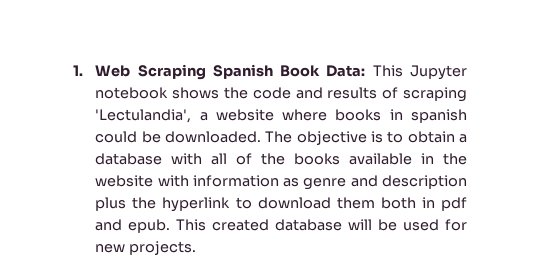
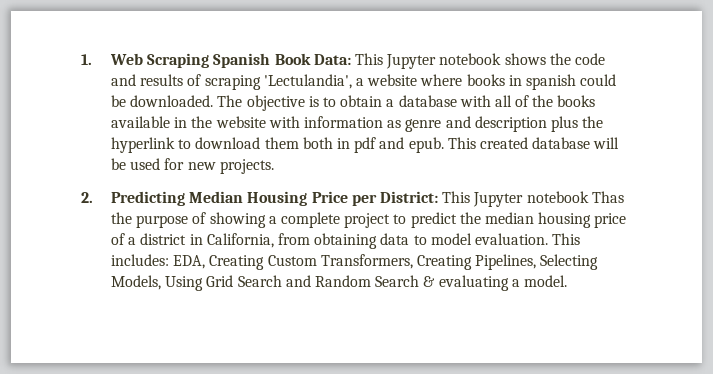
+ 2. Predicting Median Housing Price per District: This Jupyter notebook Thas the purpose of showing a complete project to predict the median housing price of a district in California, from obtaining data to model evaluation. This includes: EDA, Creating Custom Transformers, Creating Pipelines, Selecting Models, Using Grid Search and Random Search & evaluating a model.

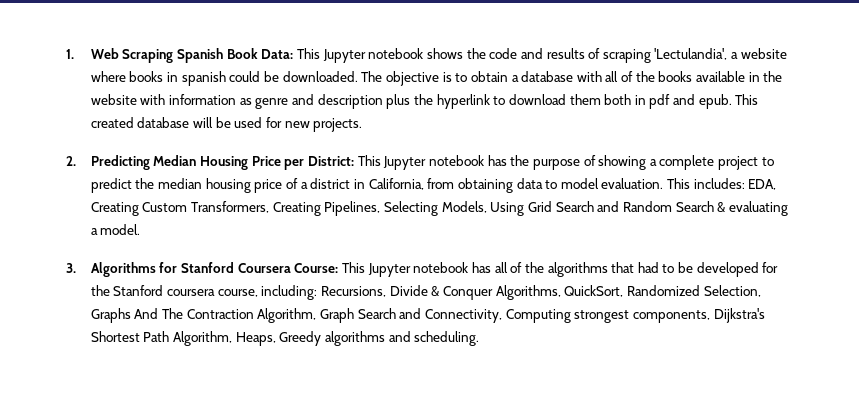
- 2. Predicting Median Housing Price per District: This Jupyter notebook Thas the purpose of showing a complete project to predict the median housing price of a district in California, from obtaining data to model evaluation.
+ 2. Predicting Median Housing Price per District: This Jupyter notebook has the purpose of showing a complete project to predict the median housing price of a district in California, from obtaining data to model evaluation.
+ 3. Algorithms for Stanford Coursera Course: This Jupyter notebook has all of the algorithms that had to be developed for the Stanford coursera course, including: Recursions, Divide & Conquer Algorithms, QuickSort, Randomized Selection, Graphs And The Contraction Algorithm, Graph Search and Connectivity, Computing strongest components, Dijkstra's Shortest Path Algorithm, Heaps, Greedy algorithms and scheduling.

